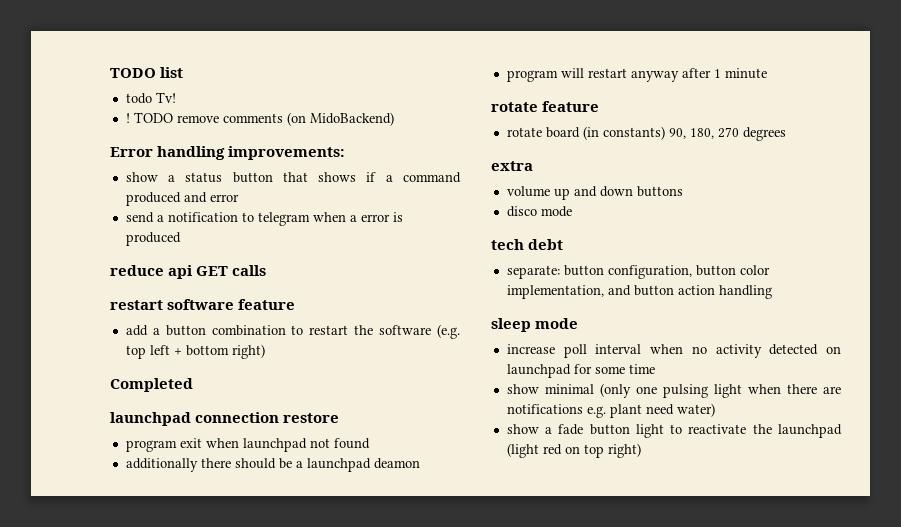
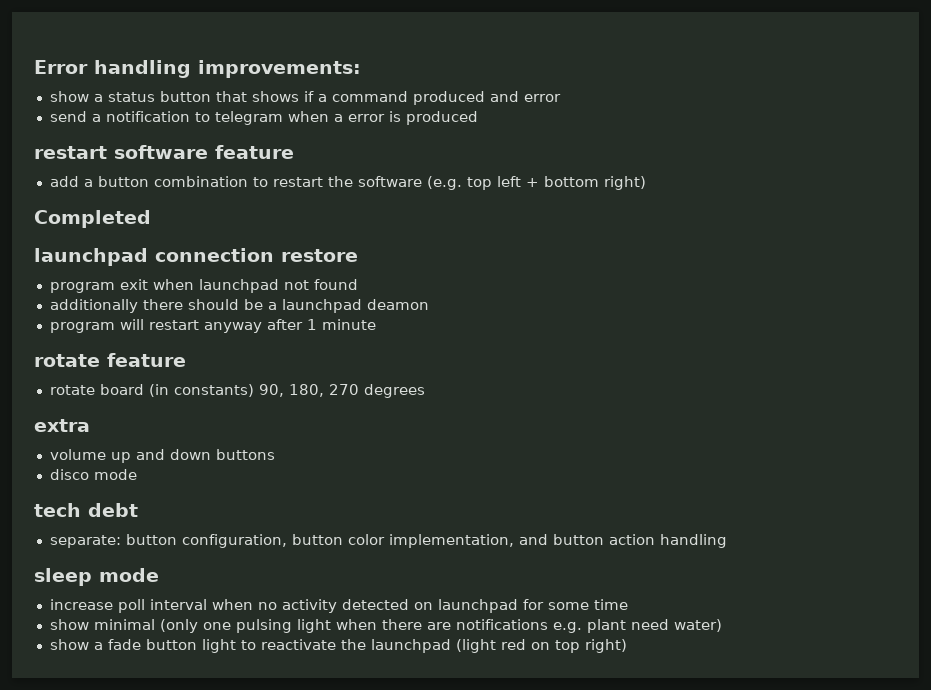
- TODO list
- todo Tv!
- ! TODO remove comments (on MidoBackend)
- reduce api GET calls

